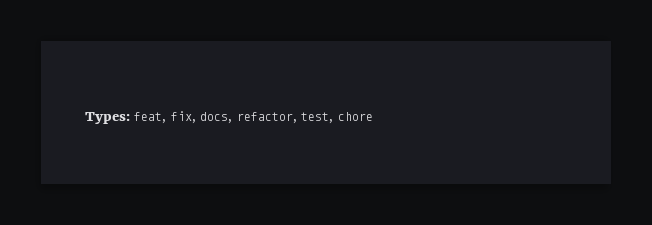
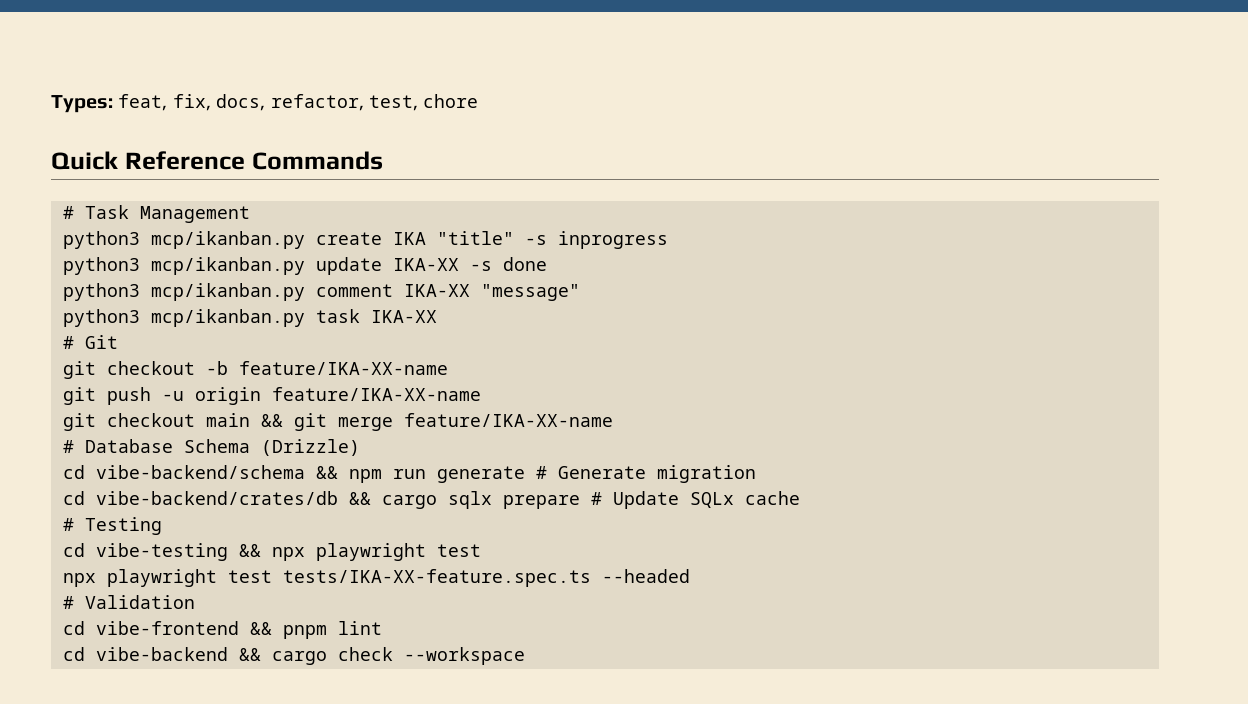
+ Quick Reference Commands
+ # Task Management
+ python3 mcp/ikanban.py create IKA "title" -s inprogress
+ python3 mcp/ikanban.py update IKA-XX -s done
+ python3 mcp/ikanban.py comment IKA-XX "message"
+ python3 mcp/ikanban.py task IKA-XX
+ # Git
+ git checkout -b feature/IKA-XX-name
+ git push -u origin feature/IKA-XX-name
+ git checkout main && git merge feature/IKA-XX-name
+ # Database Schema (Drizzle)
+ cd vibe-backend/schema && npm run generate # Generate migration
+ cd vibe-backend/crates/db && cargo sqlx prepare # Update SQLx cache
+ # Testing
+ cd vibe-testing && npx playwright test
+ npx playwright test tests/IKA-XX-feature.spec.ts --headed
+ # Validation
+ cd vibe-frontend && pnpm lint
+ cd vibe-backend && cargo check --workspace

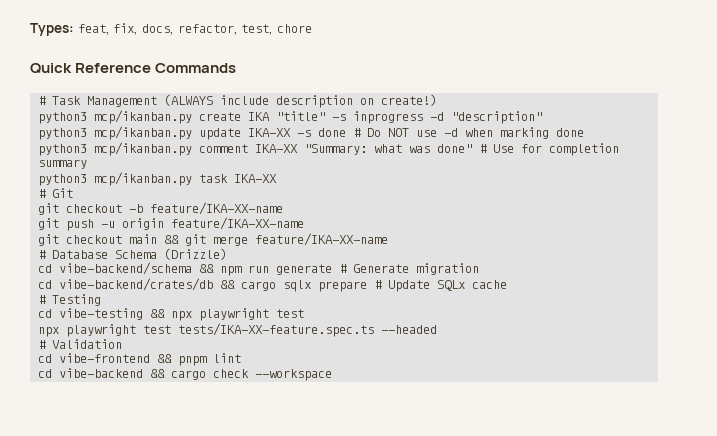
- # Task Management
+ # Task Management (ALWAYS include description on create!)
- python3 mcp/ikanban.py create IKA "title" -s inprogress
+ python3 mcp/ikanban.py create IKA "title" -s inprogress -d "description"
- python3 mcp/ikanban.py update IKA-XX -s done
- python3 mcp/ikanban.py comment IKA-XX "message"
+ python3 mcp/ikanban.py update IKA-XX -s done # Do NOT use -d when marking done
+ python3 mcp/ikanban.py comment IKA-XX "Summary: what was done" # Use for completion summary

